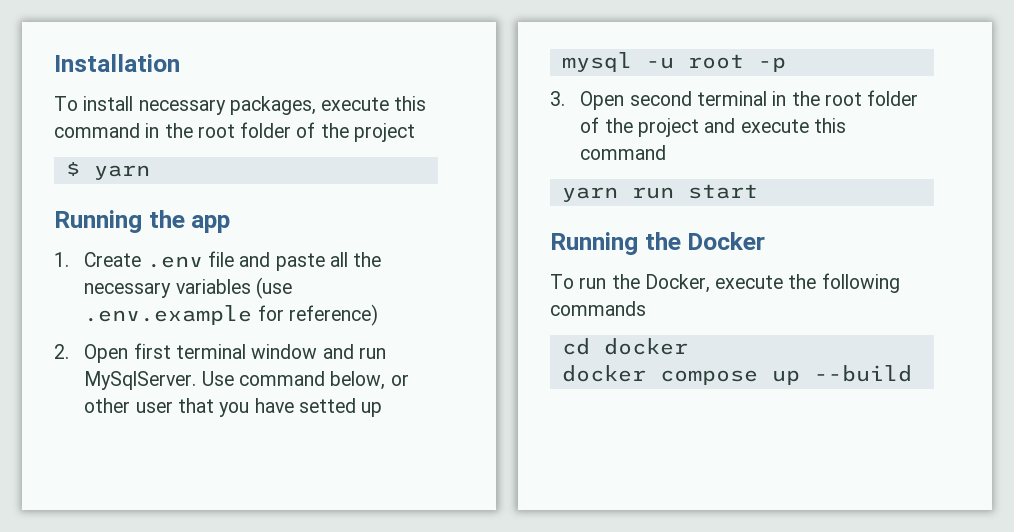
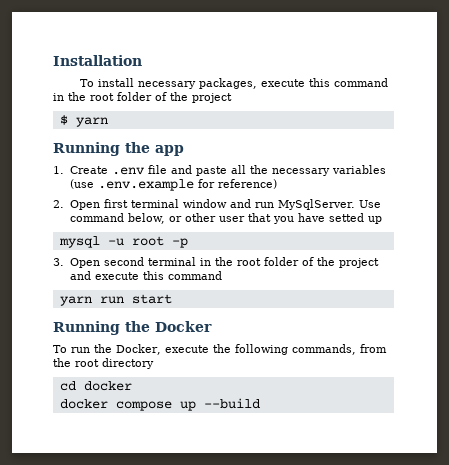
- To run the Docker, execute the following commands
+ To run the Docker, execute the following commands, from the root directory

